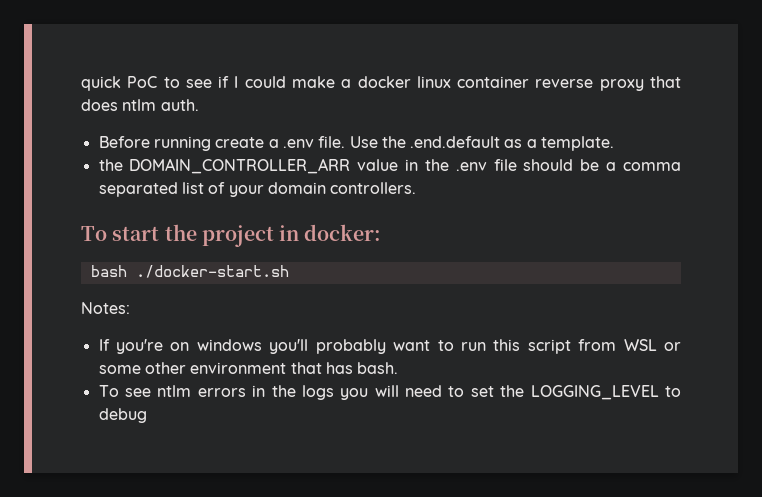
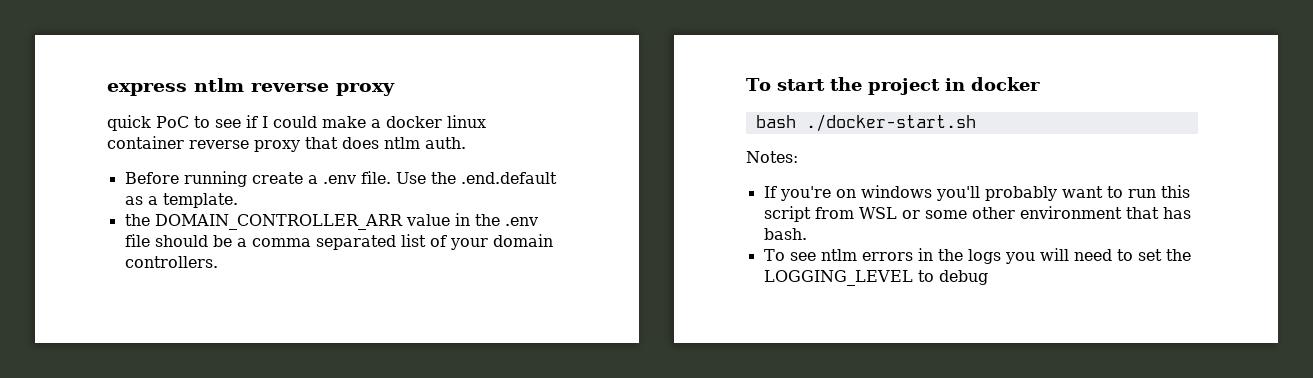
+ express ntlm reverse proxy
- To start the project in docker:
+ To start the project in docker

